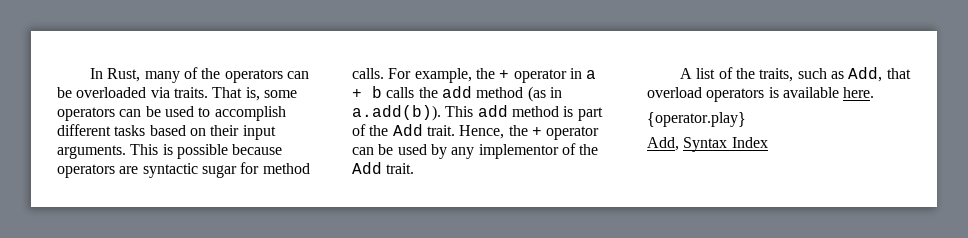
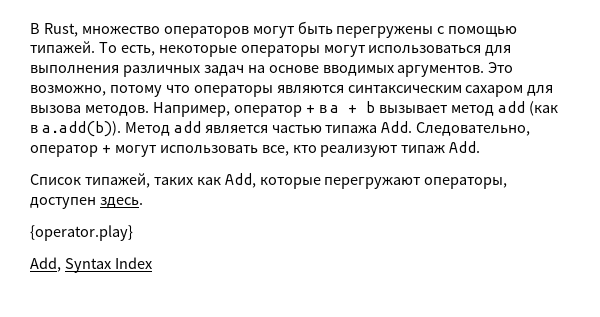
- In Rust, many of the operators can be overloaded via traits. That is, some operators can be used to accomplish different tasks based on their input arguments. This is possible because operators are syntactic sugar for method calls. For example, the + operator in a + b calls the add method (as in a.add(b)). This add method is part of the Add trait. Hence, the + operator can be used by any implementor of the Add trait.
- A list of the traits, such as Add, that overload operators is available here.
+ В Rust, множество операторов могут быть перегружены с помощью типажей. То есть, некоторые операторы могут использоваться для выполнения различных задач на основе вводимых аргументов. Это возможно, потому что операторы являются синтаксическим сахаром для вызова методов. Например, оператор + в a + b вызывает метод add (как в a.add(b)). Метод add является частью типажа Add. Следовательно, оператор + могут использовать все, кто реализуют типаж Add.
+ Список типажей, таких как Add, которые перегружают операторы, доступен здесь.

